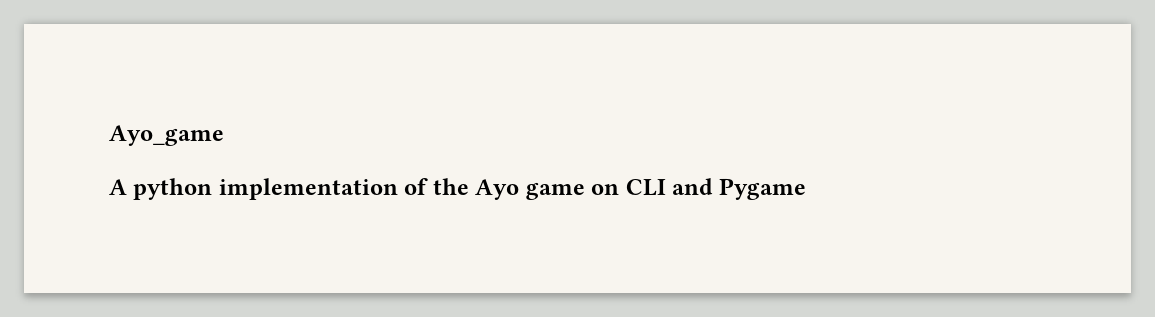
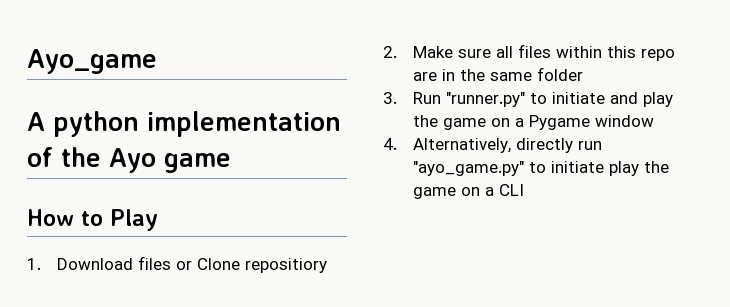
- A python implementation of the Ayo game on CLI and Pygame
+ A python implementation of the Ayo game
+ How to Play
+ 1. Download files or Clone repositiory
+ 2. Make sure all files within this repo are in the same folder
+ 3. Run "runner.py" to initiate and play the game on a Pygame window
+ 4. Alternatively, directly run "ayo_game.py" to initiate play the game on a CLI

